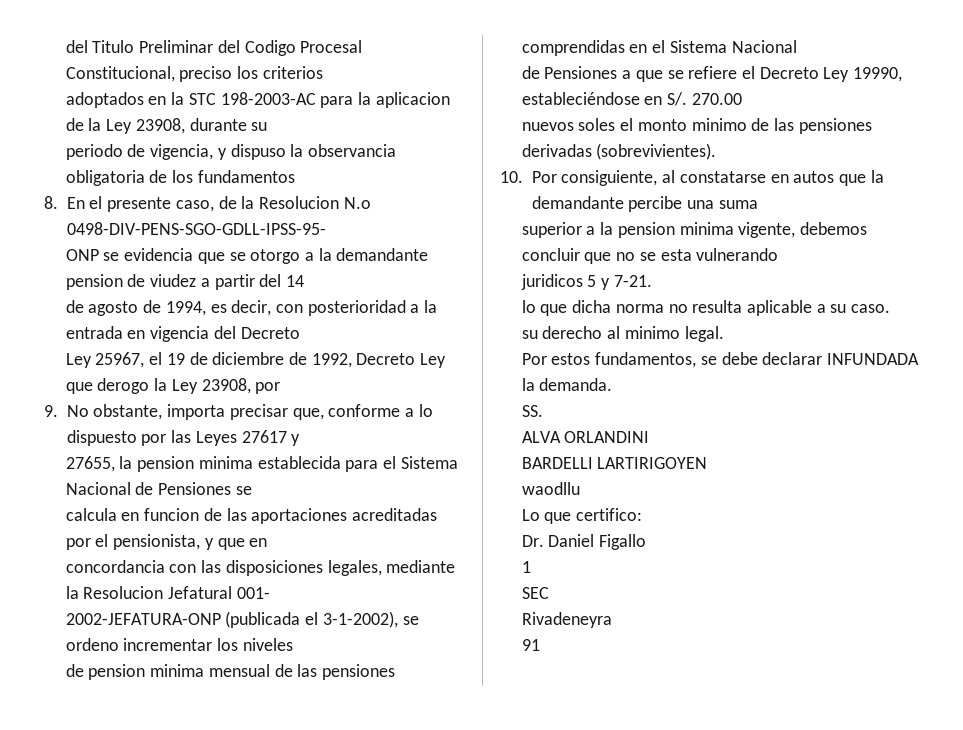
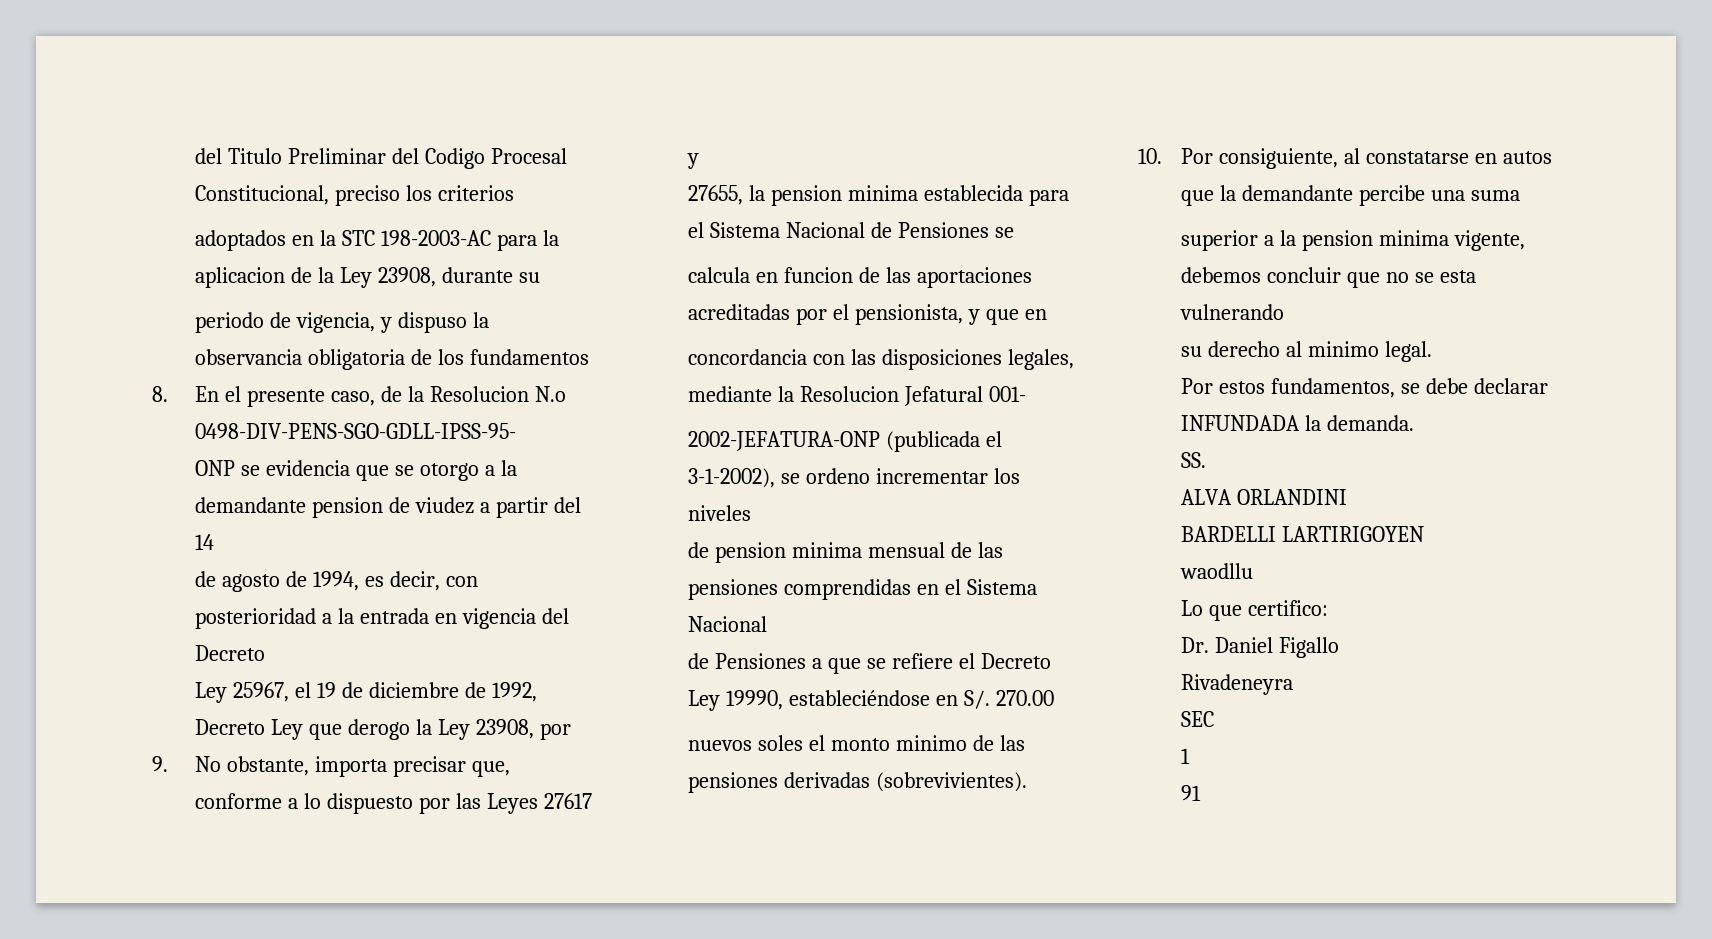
- juridicos 5 y 7-21.
- lo que dicha norma no resulta aplicable a su caso.
- 1
+ Rivadeneyra
- Rivadeneyra
+ 1

